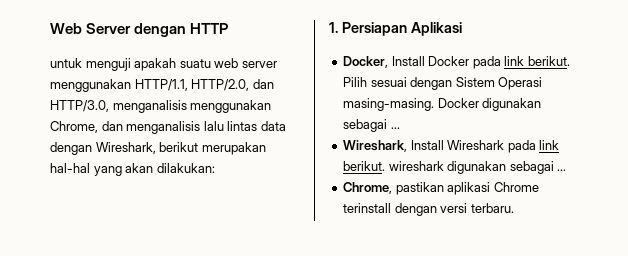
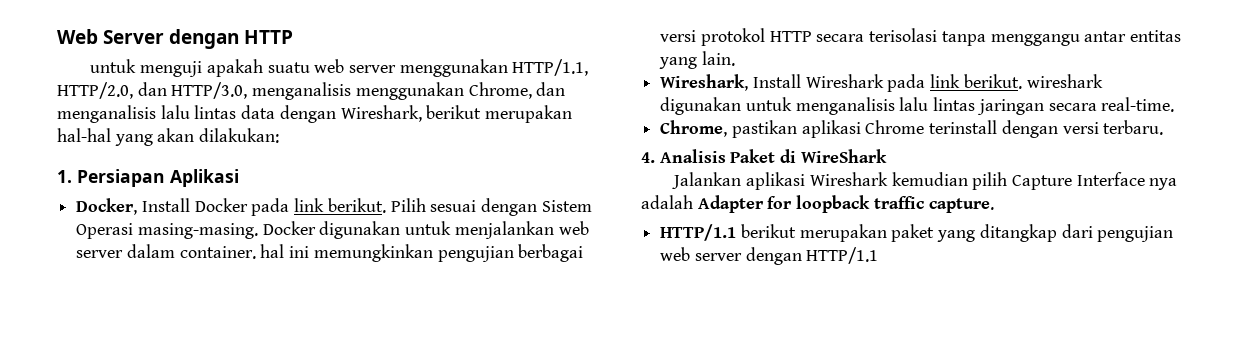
- Docker digunakan sebagai ...
+ Docker digunakan untuk menjalankan web server dalam container. hal ini memungkinkan pengujian berbagai versi protokol HTTP secara terisolasi tanpa menggangu antar entitas yang lain.
- Wireshark, Install Wireshark pada link berikut. wireshark digunakan sebagai ...
+ Wireshark, Install Wireshark pada link berikut. wireshark digunakan untuk menganalisis lalu lintas jaringan secara real-time.
+ 4. Analisis Paket di WireShark
+ Jalankan aplikasi Wireshark kemudian pilih Capture Interface nya adalah Adapter for loopback traffic capture.
+ HTTP/1.1 berikut merupakan paket yang ditangkap dari pengujian web server dengan HTTP/1.1

